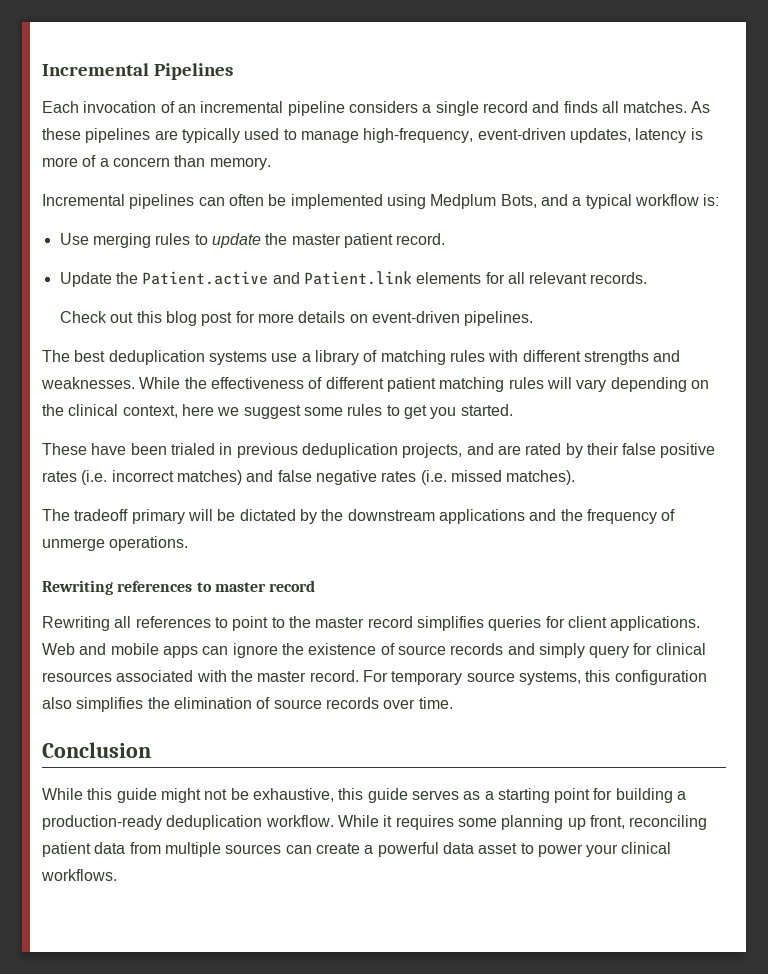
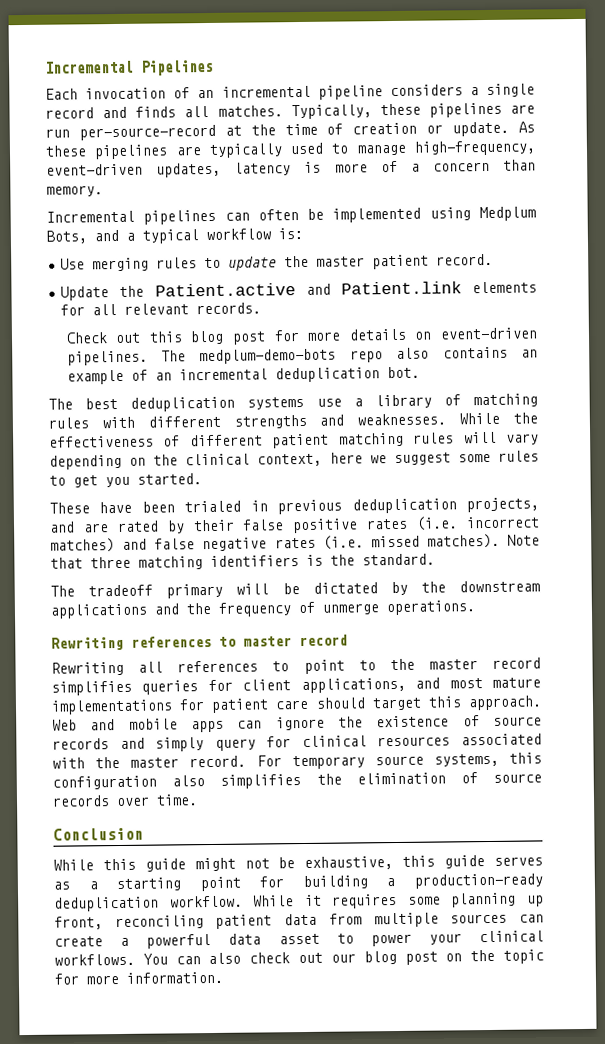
+ Typically, these pipelines are run per-source-record at the time of creation or update.
+ The medplum-demo-bots repo also contains an example of an incremental deduplication bot.
+ Note that three matching identifiers is the standard.
- Rewriting all references to point to the master record simplifies queries for client applications.
+ Rewriting all references to point to the master record simplifies queries for client applications, and most mature implementations for patient care should target this approach.
+ You can also check out our blog post on the topic for more information.

